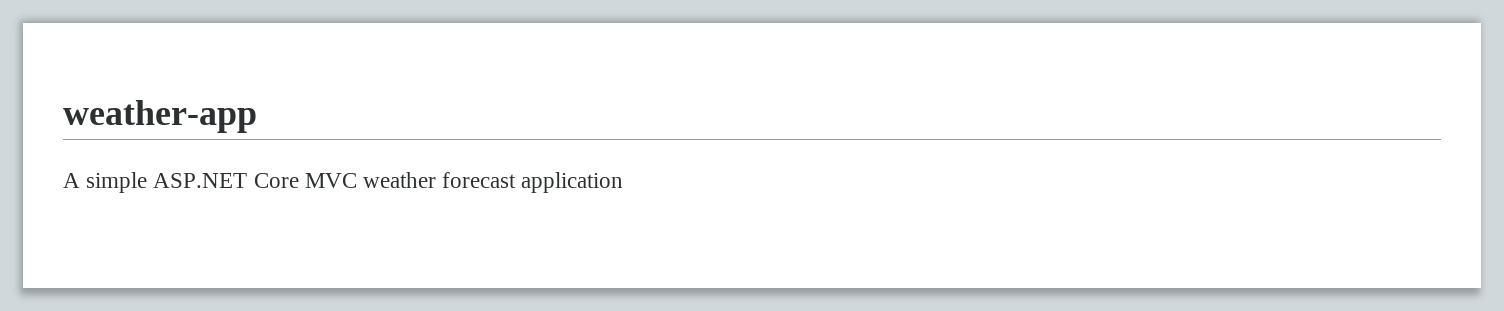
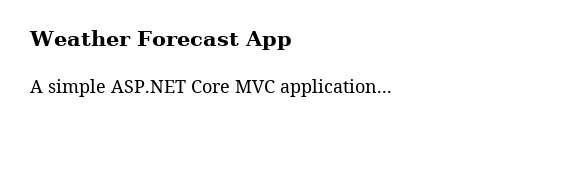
- weather-app
+ Weather Forecast App
- A simple ASP.NET Core MVC weather forecast application
+ A simple ASP.NET Core MVC application...

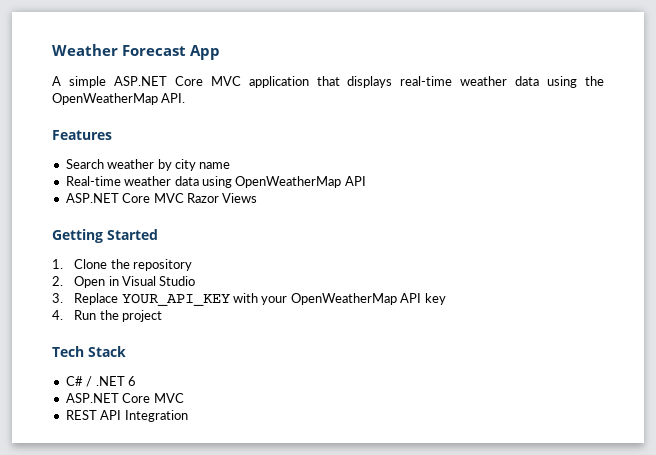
- A simple ASP.NET Core MVC application...
+ A simple ASP.NET Core MVC application that displays real-time weather data using the OpenWeatherMap API.
+ Features
+ Search weather by city name
+ Real-time weather data using OpenWeatherMap API
+ ASP.NET Core MVC Razor Views
+ Getting Started
+ 1. Clone the repository
+ 2. Open in Visual Studio
+ 3. Replace YOUR_API_KEY with your OpenWeatherMap API key
+ 4. Run the project
+ Tech Stack
+ C# / .NET 6
+ ASP.NET Core MVC
+ REST API Integration

